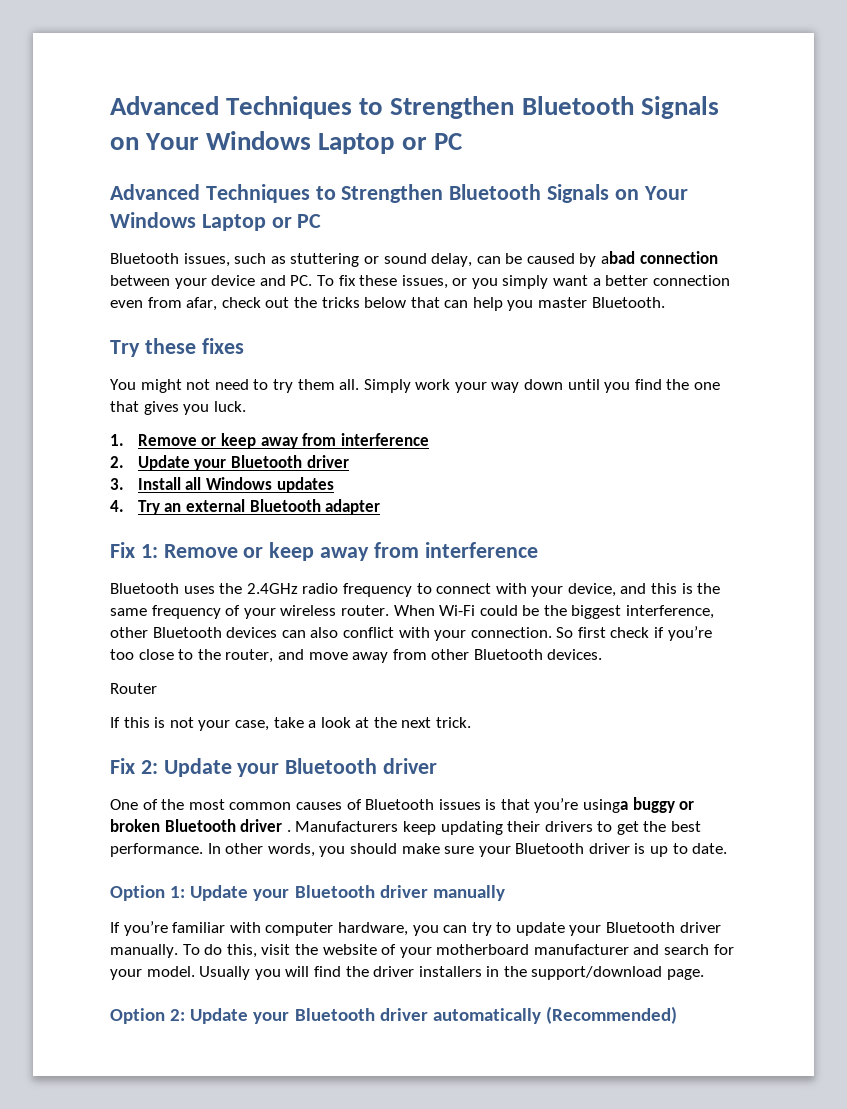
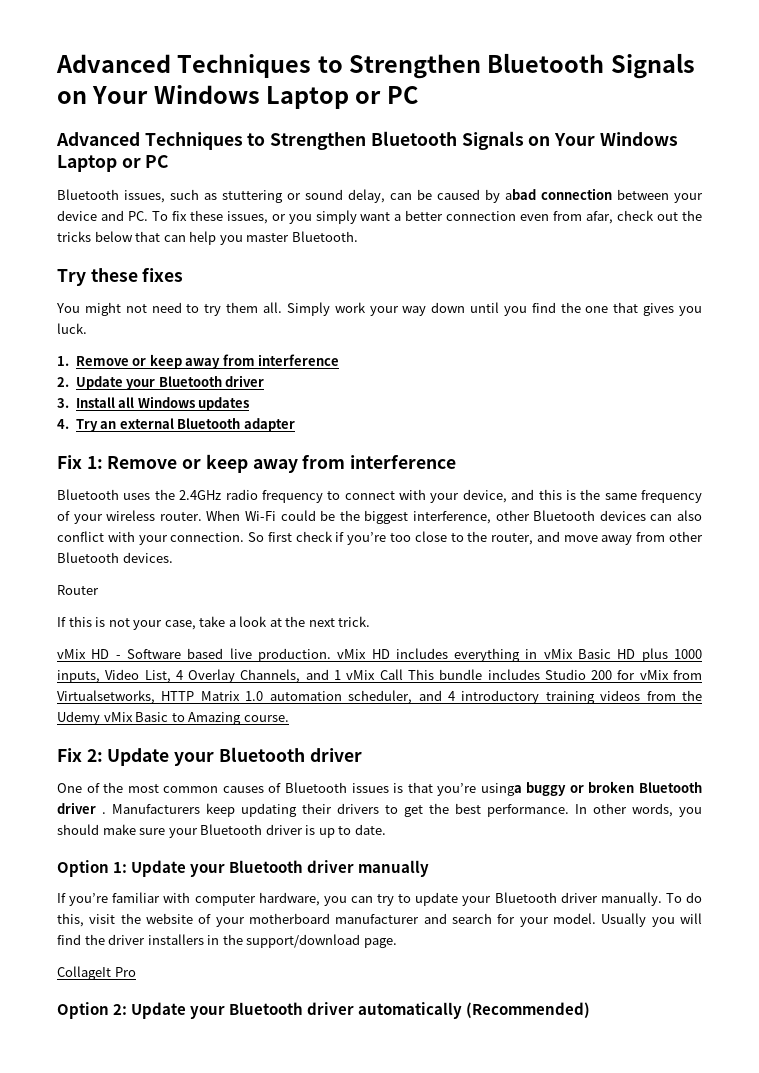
+ vMix HD - Software based live production. vMix HD includes everything in vMix Basic HD plus 1000 inputs, Video List, 4 Overlay Channels, and 1 vMix Call This bundle includes Studio 200 for vMix from Virtualsetworks, HTTP Matrix 1.0 automation scheduler, and 4 introductory training videos from the Udemy vMix Basic to Amazing course.
+ CollageIt Pro

